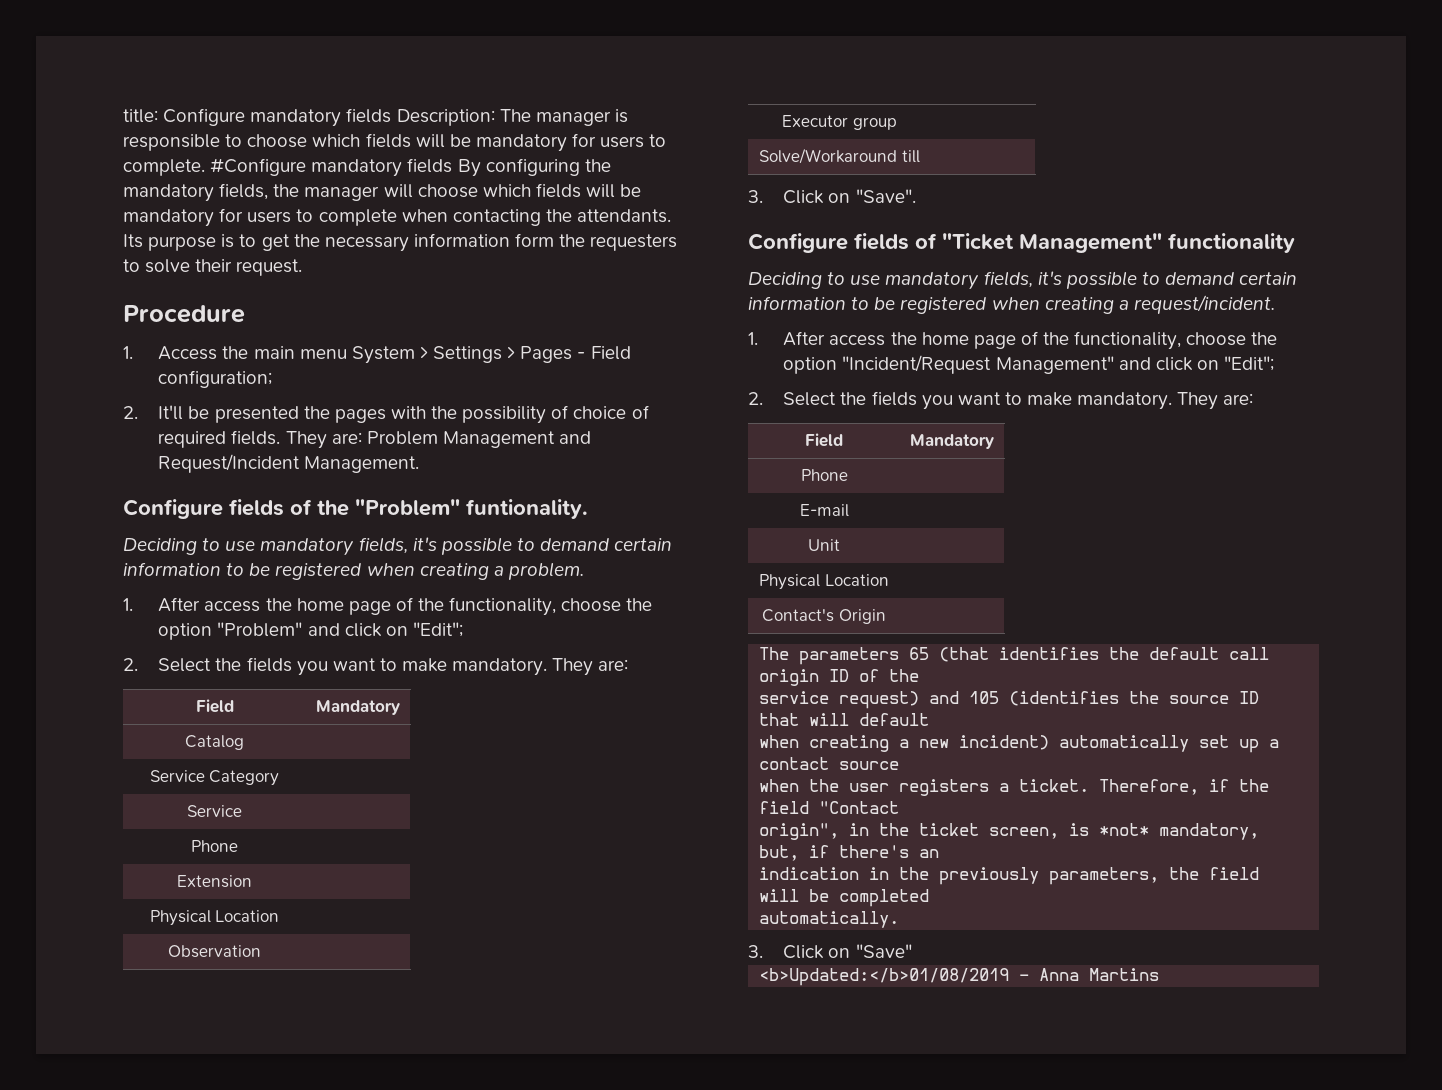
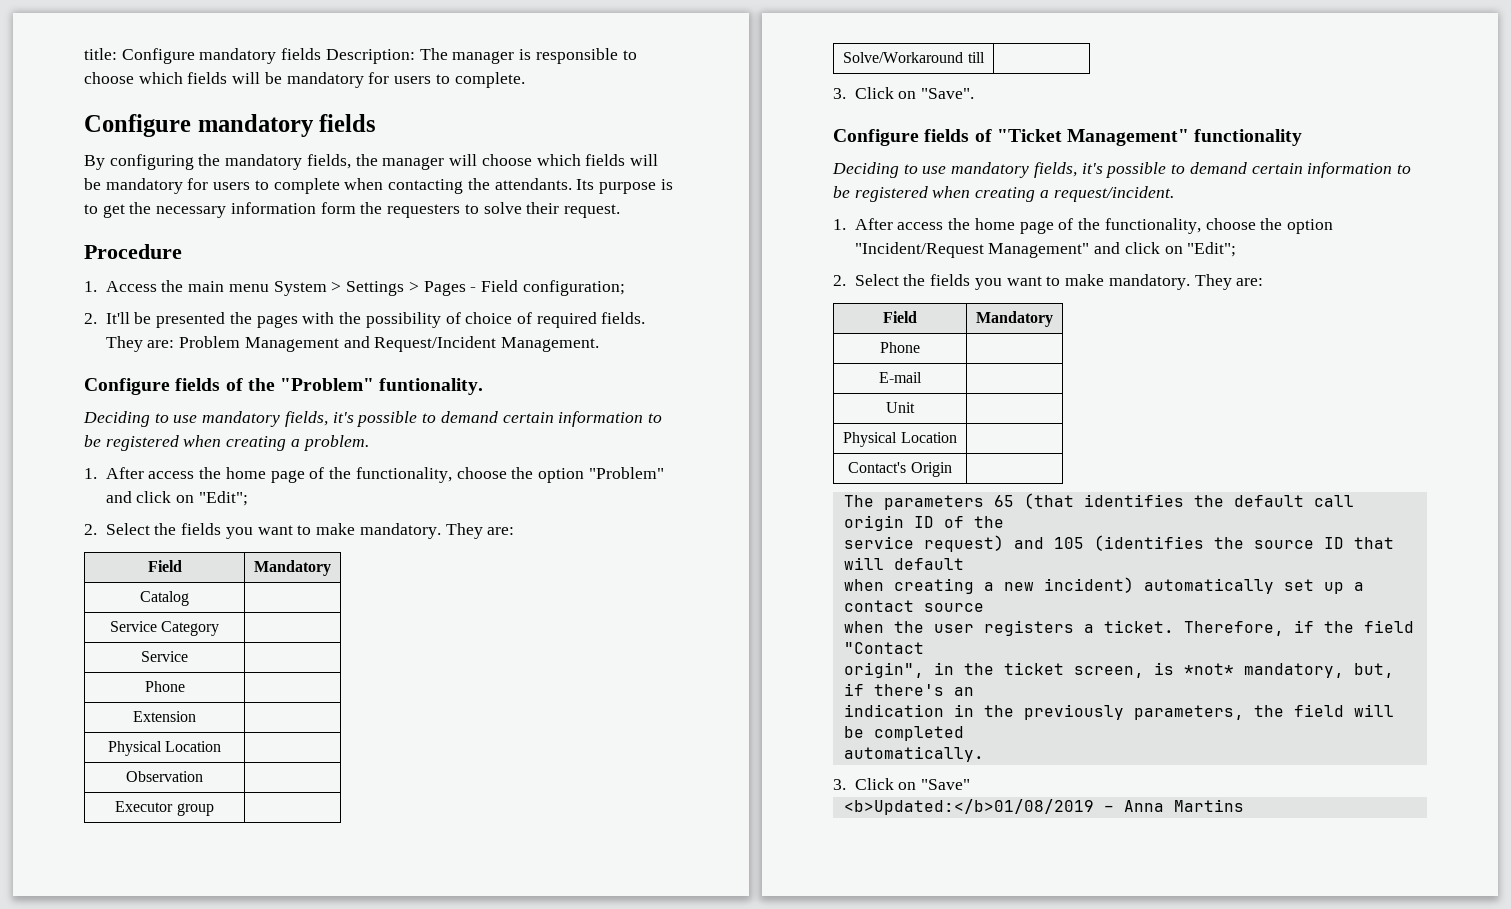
- title: Configure mandatory fields Description: The manager is responsible to choose which fields will be mandatory for users to complete. #Configure mandatory fields By configuring the mandatory fields, the manager will choose which fields will be mandatory for users to complete when contacting the attendants.
+ title: Configure mandatory fields Description: The manager is responsible to choose which fields will be mandatory for users to complete.
+ Configure mandatory fields
+ By configuring the mandatory fields, the manager will choose which fields will be mandatory for users to complete when contacting the attendants.

